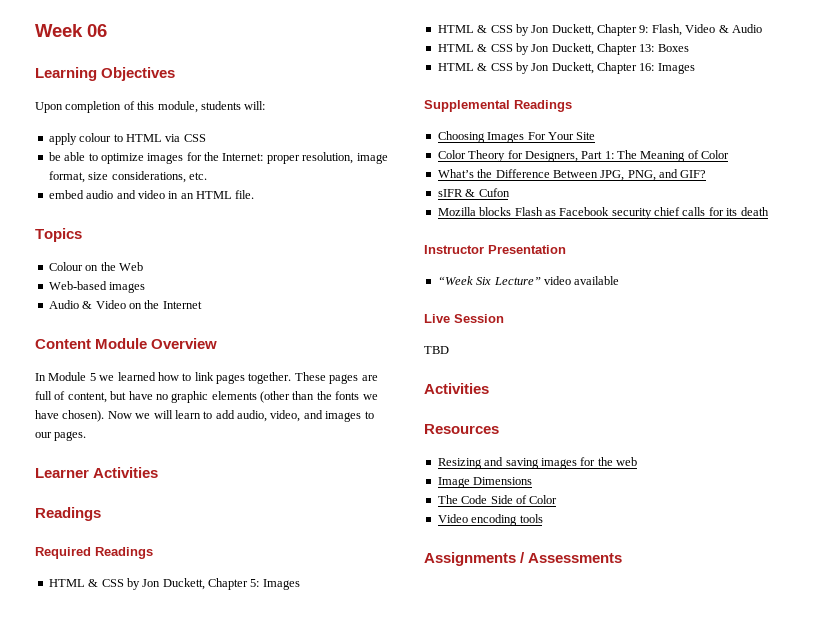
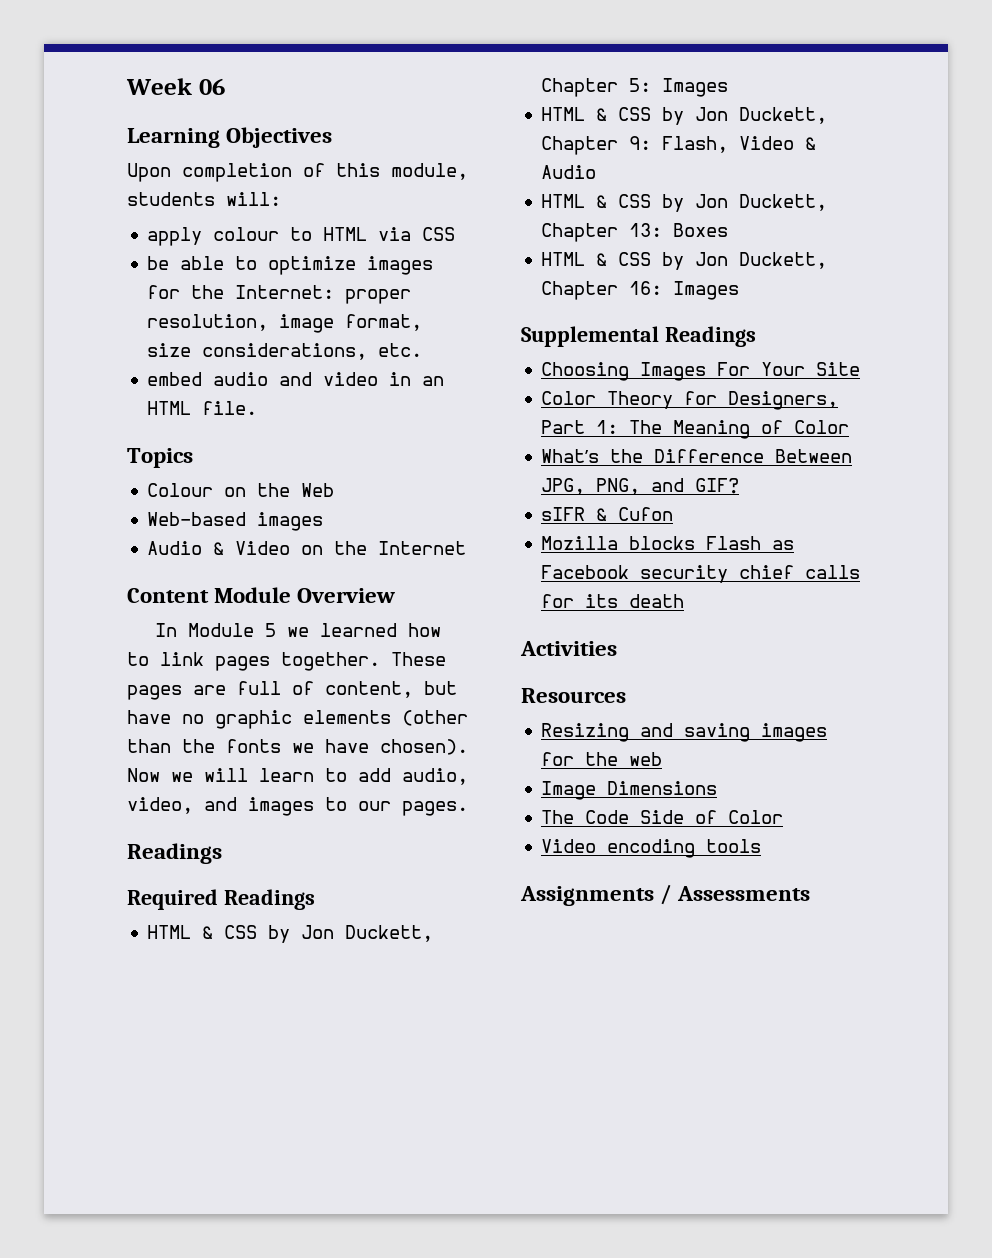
- Learner Activities
- Instructor Presentation
- “Week Six Lecture” video available
- Live Session
- TBD

